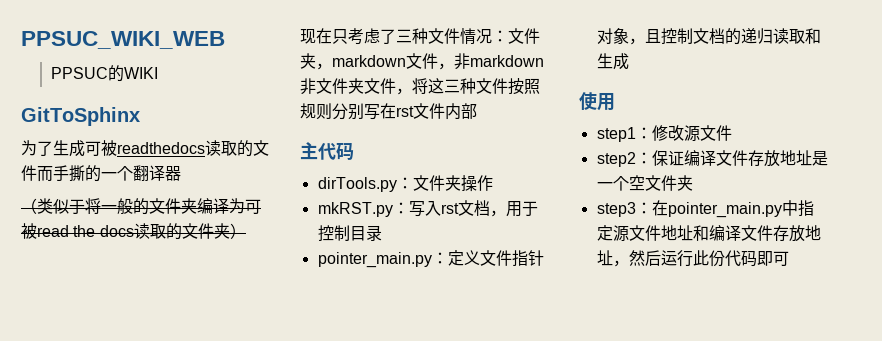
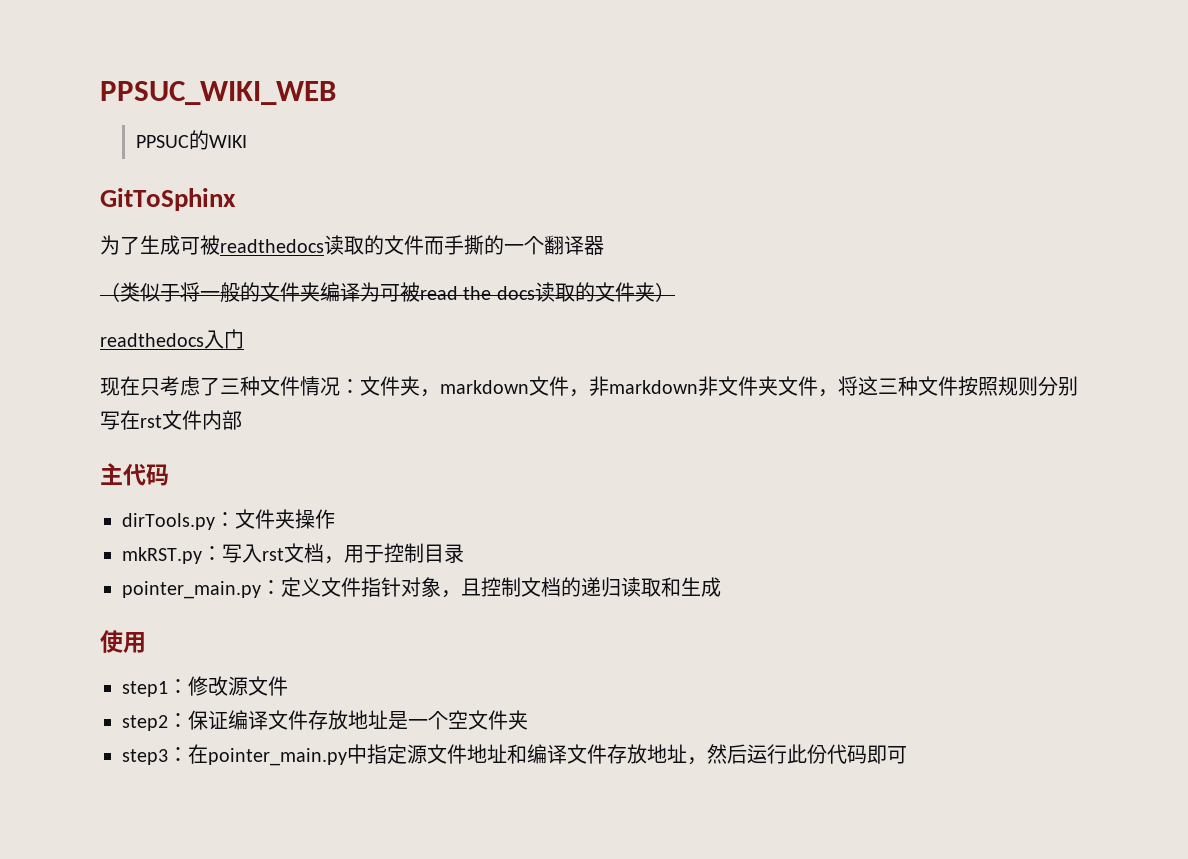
+ readthedocs入门

